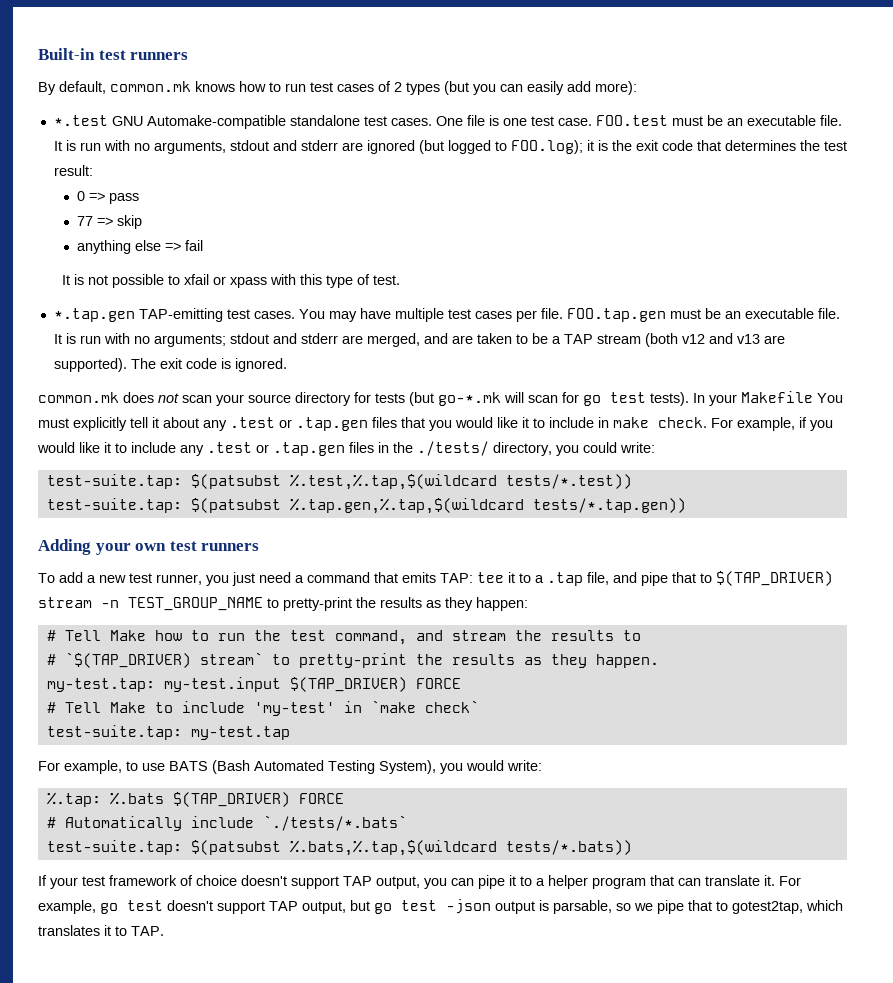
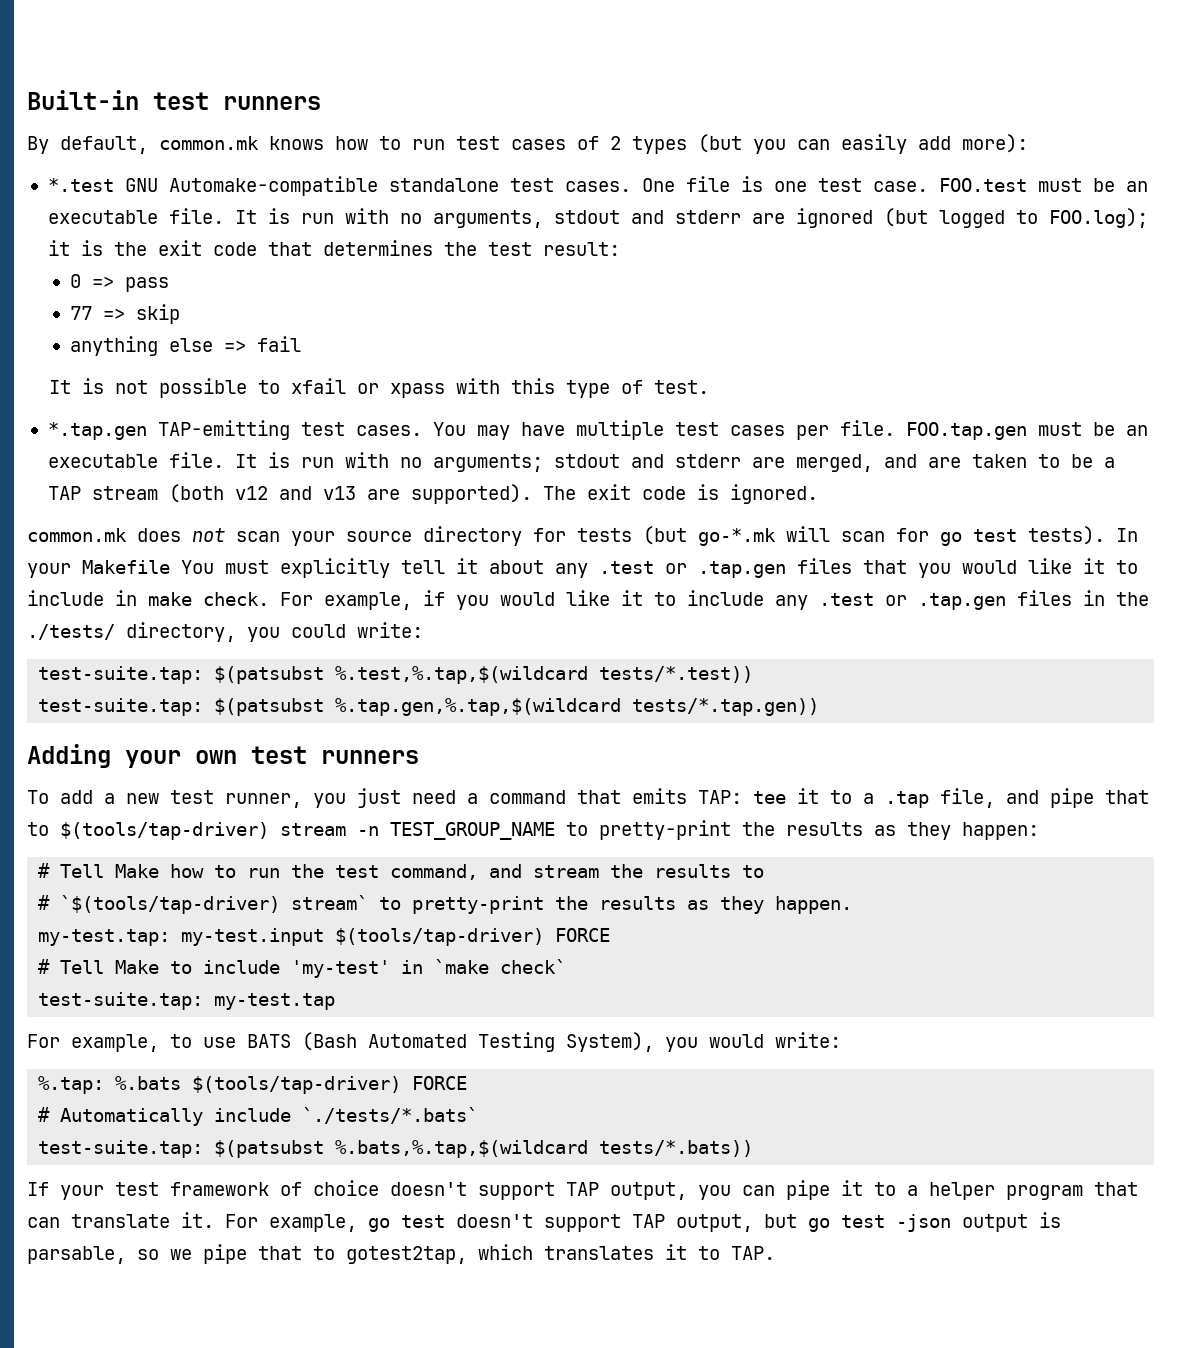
- To add a new test runner, you just need a command that emits TAP: tee it to a .tap file, and pipe that to $(TAP_DRIVER) stream -n TEST_GROUP_NAME to pretty-print the results as they happen:
+ To add a new test runner, you just need a command that emits TAP: tee it to a .tap file, and pipe that to $(tools/tap-driver) stream -n TEST_GROUP_NAME to pretty-print the results as they happen:
- # `$(TAP_DRIVER) stream` to pretty-print the results as they happen.
+ # `$(tools/tap-driver) stream` to pretty-print the results as they happen.
- my-test.tap: my-test.input $(TAP_DRIVER) FORCE
+ my-test.tap: my-test.input $(tools/tap-driver) FORCE
- %.tap: %.bats $(TAP_DRIVER) FORCE
+ %.tap: %.bats $(tools/tap-driver) FORCE

